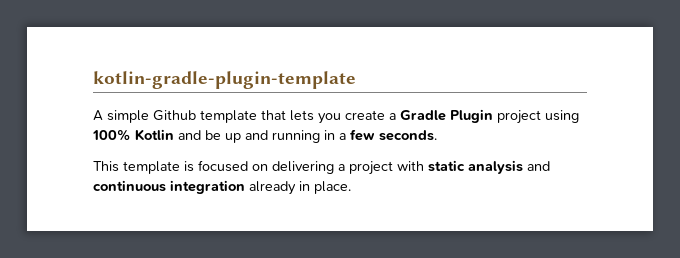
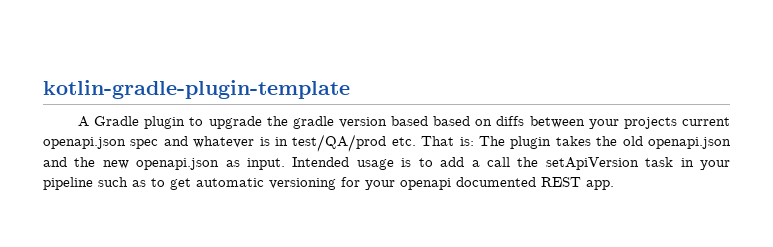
- A simple Github template that lets you create a Gradle Plugin project using 100% Kotlin and be up and running in a few seconds.
- This template is focused on delivering a project with static analysis and continuous integration already in place.
+ A Gradle plugin to upgrade the gradle version based based on diffs between your projects current openapi.json spec and whatever is in test/QA/prod etc. That is: The plugin takes the old openapi.json and the new openapi.json as input. Intended usage is to add a call the setApiVersion task in your pipeline such as to get automatic versioning for your openapi documented REST app.

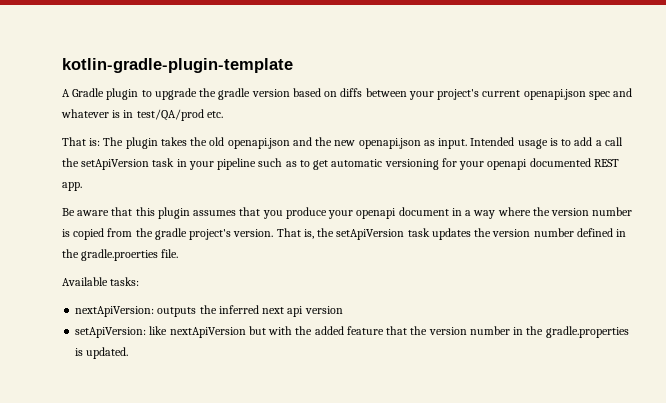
- A Gradle plugin to upgrade the gradle version based based on diffs between your projects current openapi.json spec and whatever is in test/QA/prod etc. That is: The plugin takes the old openapi.json and the new openapi.json as input.
+ A Gradle plugin to upgrade the gradle version based on diffs between your project's current openapi.json spec and whatever is in test/QA/prod etc.
+ That is: The plugin takes the old openapi.json and the new openapi.json as input.
+ Be aware that this plugin assumes that you produce your openapi document in a way where the version number is copied from the gradle project's version. That is, the setApiVersion task updates the version number defined in the gradle.proerties file.
+ Available tasks:
+ nextApiVersion: outputs the inferred next api version
+ setApiVersion: like nextApiVersion but with the added feature that the version number in the gradle.properties is updated.

